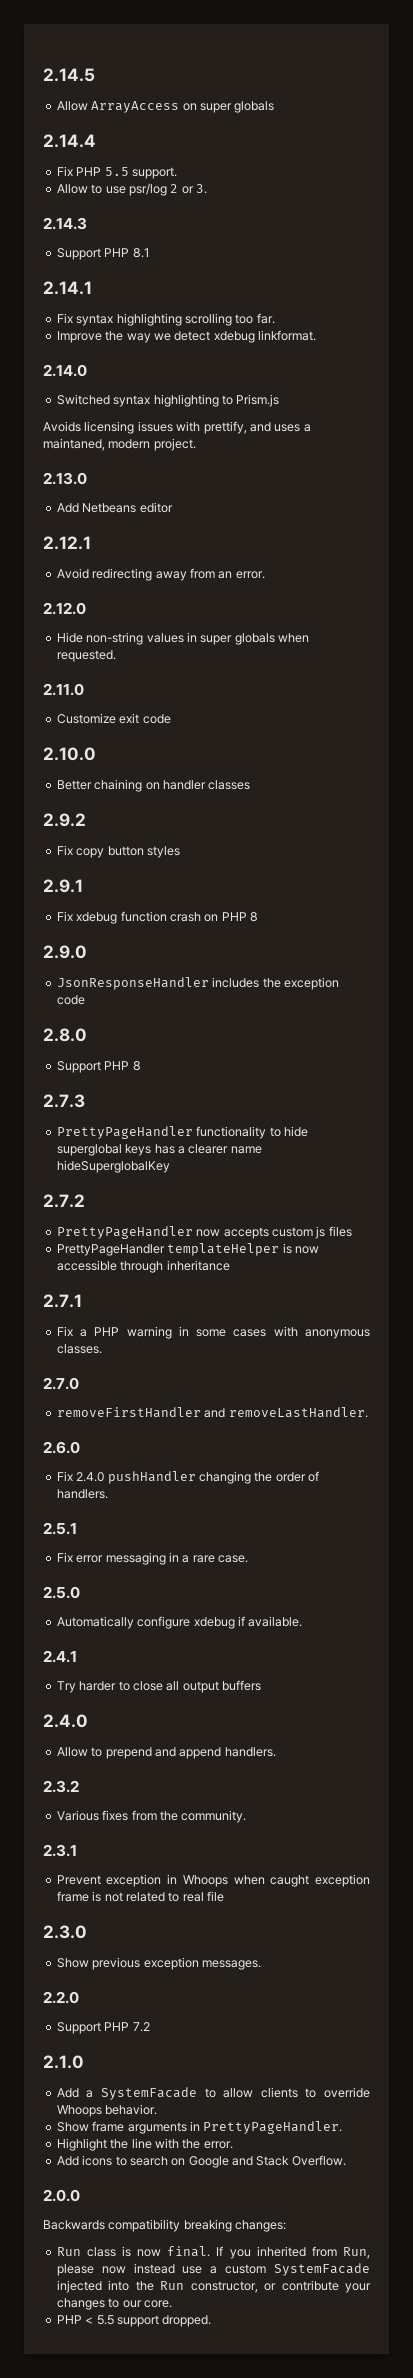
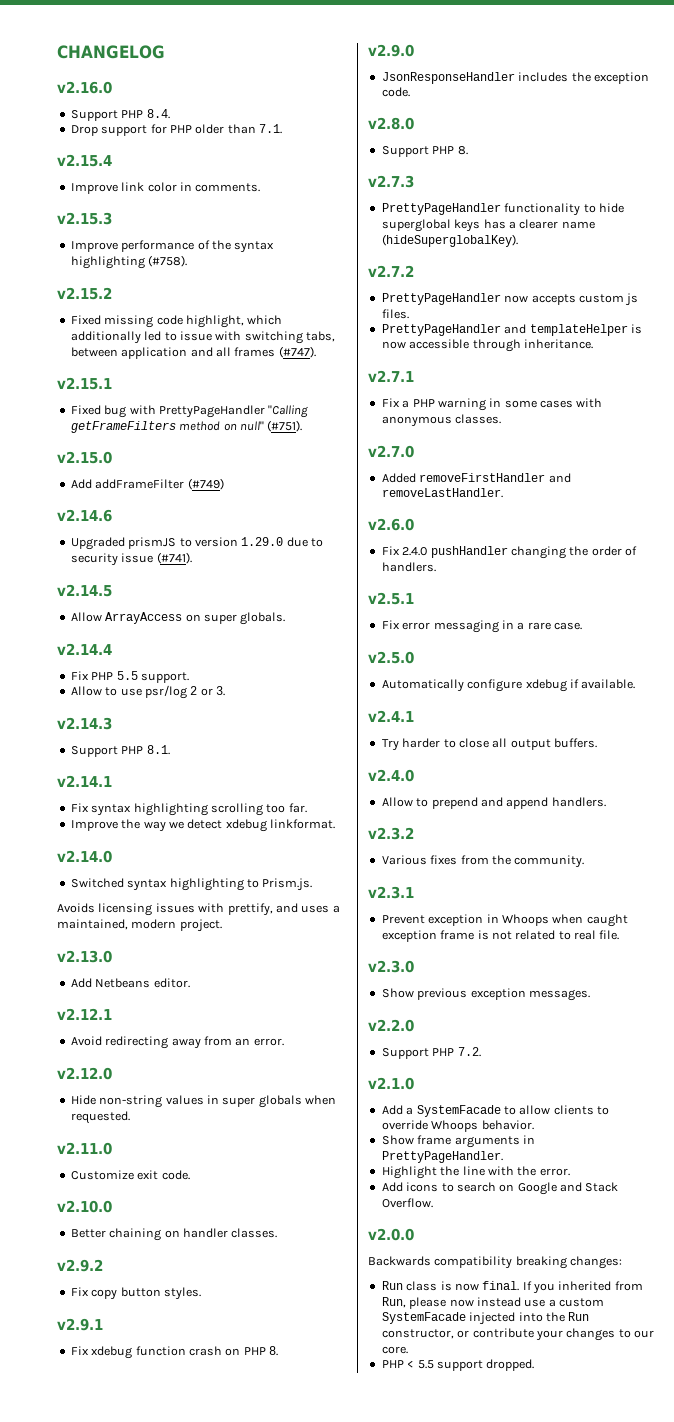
- 2.14.5
+ CHANGELOG
+ v2.16.0
+ Support PHP 8.4.
+ Drop support for PHP older than 7.1.
+ v2.15.4
+ Improve link color in comments.
+ v2.15.3
+ Improve performance of the syntax highlighting (#758).
+ v2.15.2
+ Fixed missing code highlight, which additionally led to issue with switching tabs, between application and all frames (#747).
+ v2.15.1
+ Fixed bug with PrettyPageHandler "Calling getFrameFilters method on null" (#751).
+ v2.15.0
+ Add addFrameFilter (#749)
+ v2.14.6
+ Upgraded prismJS to version 1.29.0 due to security issue (#741).
+ v2.14.5
- Allow ArrayAccess on super globals
- 2.14.4
+ Allow ArrayAccess on super globals.
+ v2.14.4
- 2.14.3
- Support PHP 8.1
- 2.14.1
+ v2.14.3
+ Support PHP 8.1.
+ v2.14.1
- 2.14.0
+ v2.14.0
- Switched syntax highlighting to Prism.js
+ Switched syntax highlighting to Prism.js.
- Avoids licensing issues with prettify, and uses a maintaned, modern project.
+ Avoids licensing issues with prettify, and uses a maintained, modern project.
- 2.13.0
+ v2.13.0
- Add Netbeans editor
- 2.12.1
+ Add Netbeans editor.
+ v2.12.1
- 2.12.0
+ v2.12.0
- 2.11.0
+ v2.11.0
- Customize exit code
- 2.10.0
+ Customize exit code.
+ v2.10.0
- Better chaining on handler classes
- 2.9.2
+ Better chaining on handler classes.
+ v2.9.2
- Fix copy button styles
- 2.9.1
+ Fix copy button styles.
+ v2.9.1
- Fix xdebug function crash on PHP 8
- 2.9.0
+ Fix xdebug function crash on PHP 8.
+ v2.9.0
- JsonResponseHandler includes the exception code
- 2.8.0
- Support PHP 8
- 2.7.3
+ JsonResponseHandler includes the exception code.
+ v2.8.0
+ Support PHP 8.
+ v2.7.3
- PrettyPageHandler functionality to hide superglobal keys has a clearer name hideSuperglobalKey
- 2.7.2
+ PrettyPageHandler functionality to hide superglobal keys has a clearer name (hideSuperglobalKey).
+ v2.7.2
- PrettyPageHandler now accepts custom js files
- PrettyPageHandler templateHelper is now accessible through inheritance
- 2.7.1
+ PrettyPageHandler now accepts custom js files.
+ PrettyPageHandler and templateHelper is now accessible through inheritance.
+ v2.7.1
- 2.7.0
- removeFirstHandler and removeLastHandler.
+ v2.7.0
+ Added removeFirstHandler and removeLastHandler.
- 2.6.0
+ v2.6.0
- 2.5.1
+ v2.5.1
- 2.5.0
+ v2.5.0
- 2.4.1
+ v2.4.1
- Try harder to close all output buffers
- 2.4.0
+ Try harder to close all output buffers.
+ v2.4.0
- 2.3.2
+ v2.3.2
- 2.3.1
+ v2.3.1
- Prevent exception in Whoops when caught exception frame is not related to real file
- 2.3.0
+ Prevent exception in Whoops when caught exception frame is not related to real file.
+ v2.3.0
- 2.2.0
- Support PHP 7.2
- 2.1.0
+ v2.2.0
+ Support PHP 7.2.
+ v2.1.0
- 2.0.0
+ v2.0.0

